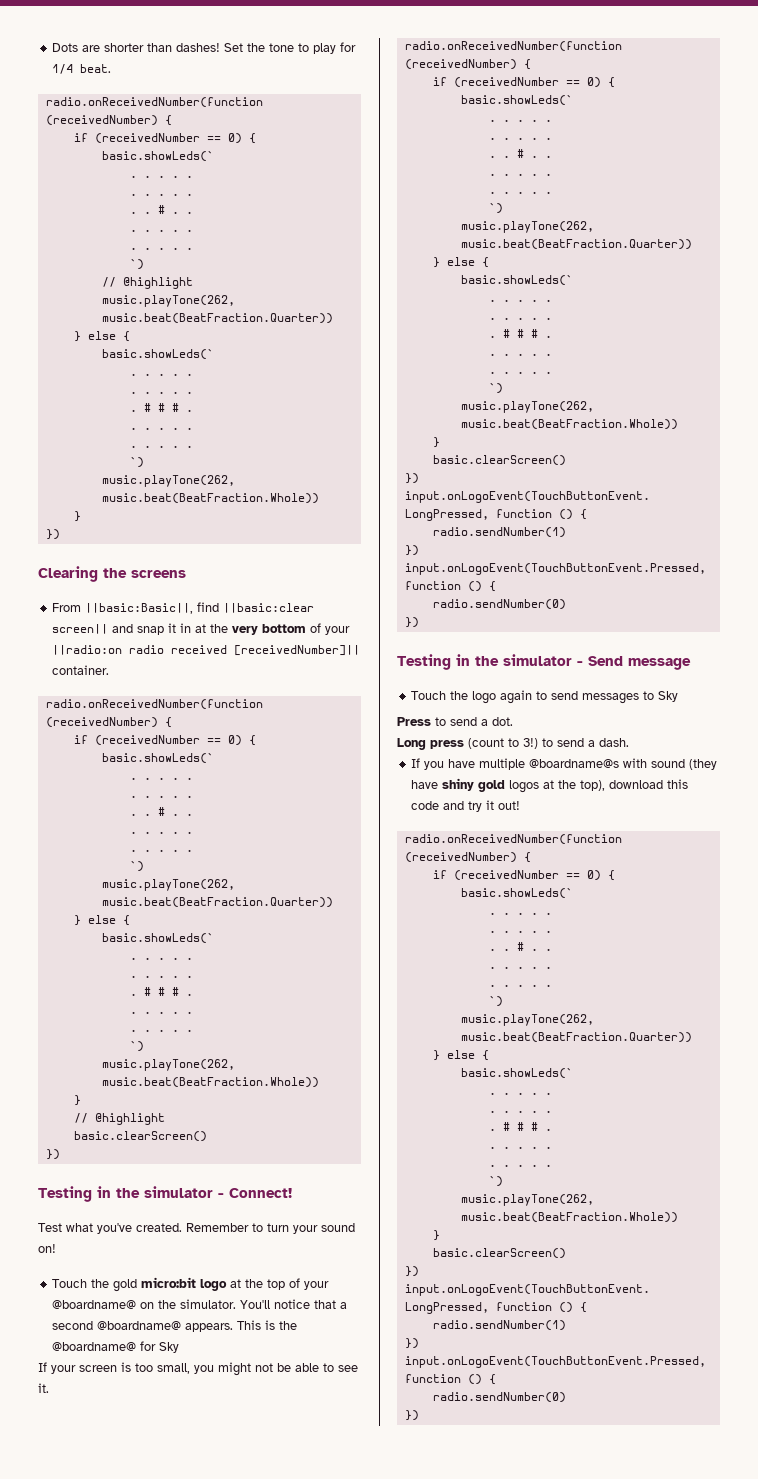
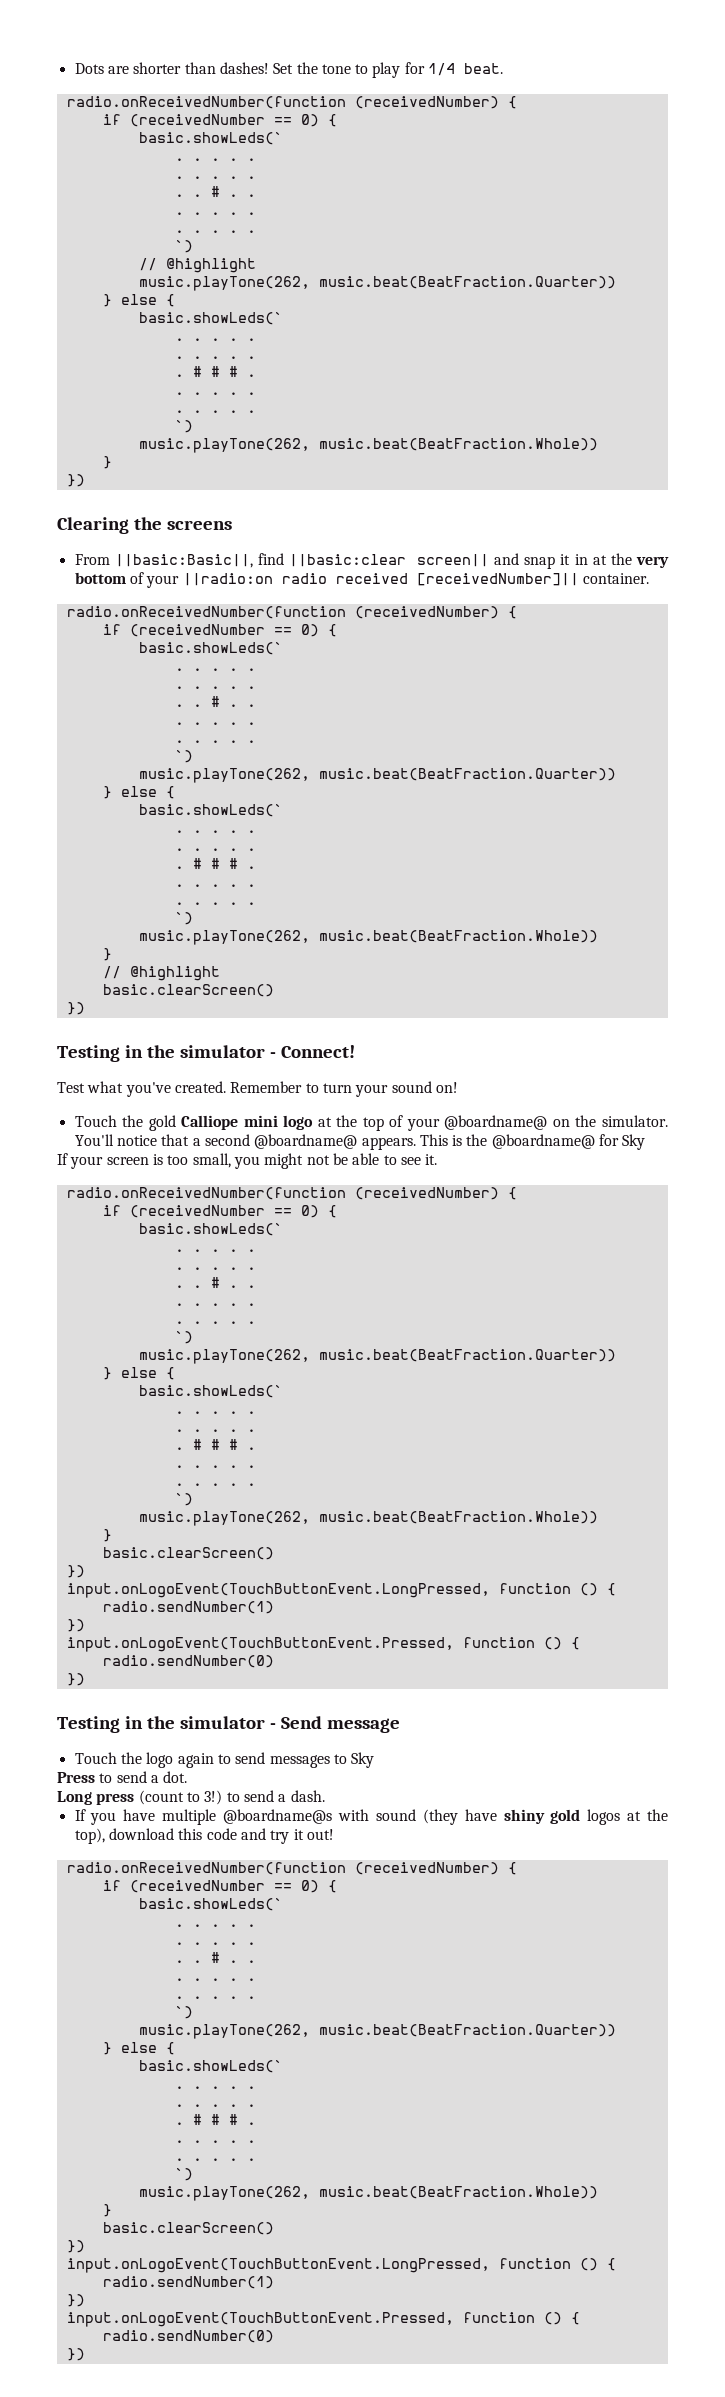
- Touch the gold micro:bit logo at the top of your @boardname@ on the simulator.
+ Touch the gold Calliope mini logo at the top of your @boardname@ on the simulator.

